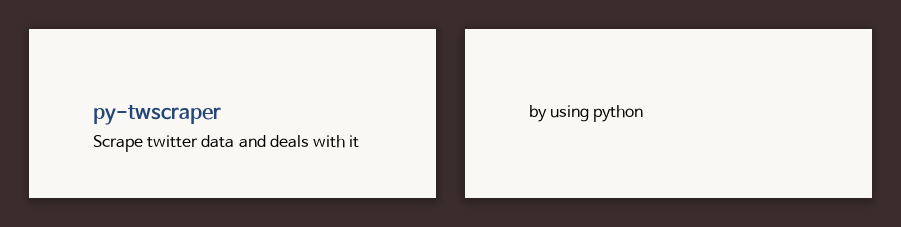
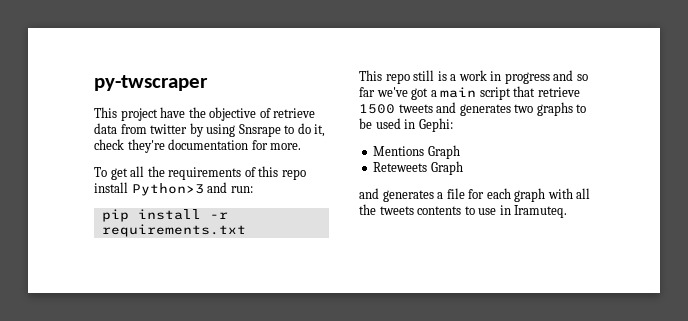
- Scrape twitter data and deals with it by using python
+ This project have the objective of retrieve data from twitter by using Snsrape to do it, check they're documentation for more.
+ To get all the requirements of this repo install Python>3 and run:
+ pip install -r requirements.txt
+ This repo still is a work in progress and so far we've got a main script that retrieve 1500 tweets and generates two graphs to be used in Gephi:
+ Mentions Graph
+ Reteweets Graph
+ and generates a file for each graph with all the tweets contents to use in Iramuteq.

